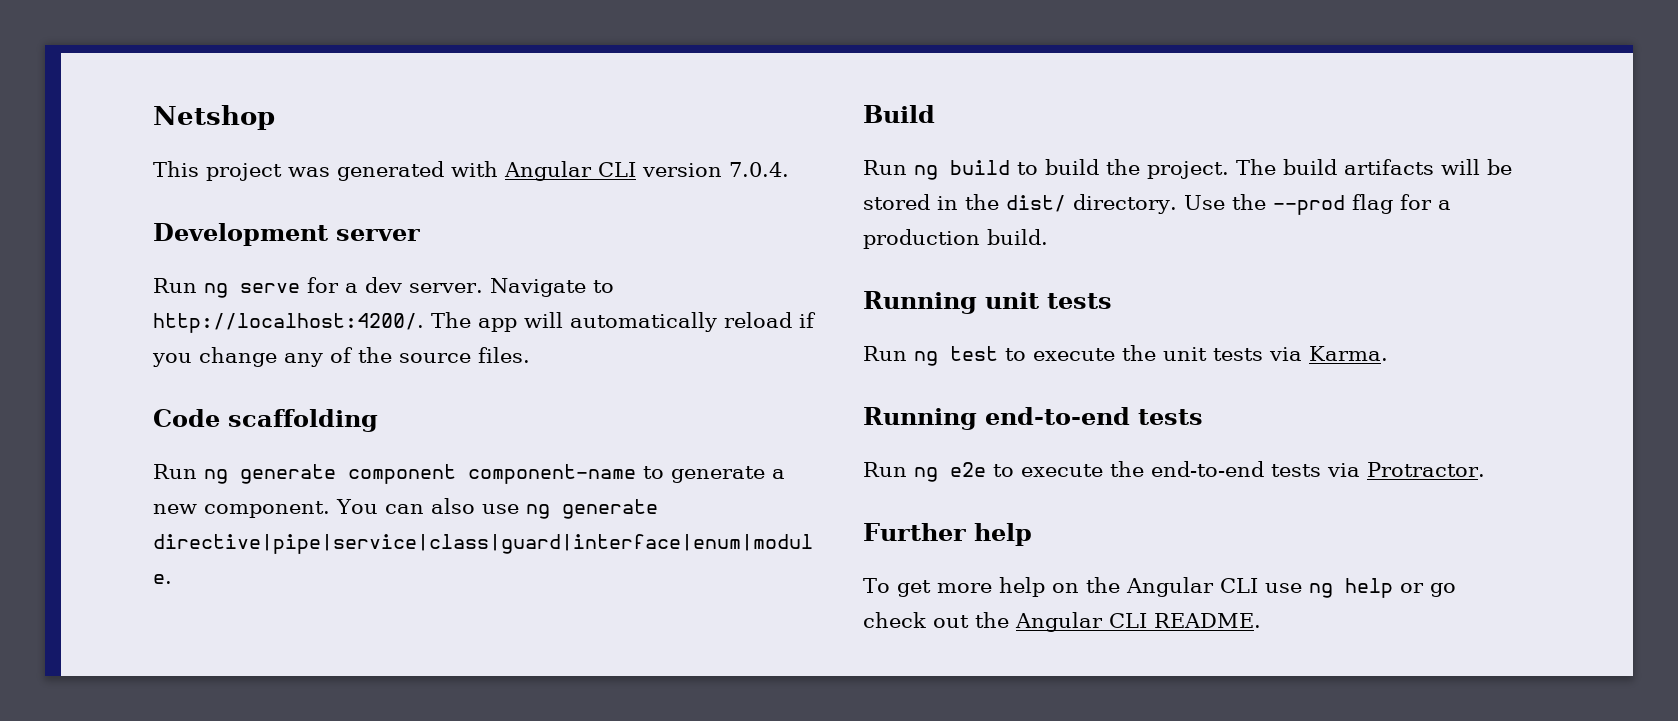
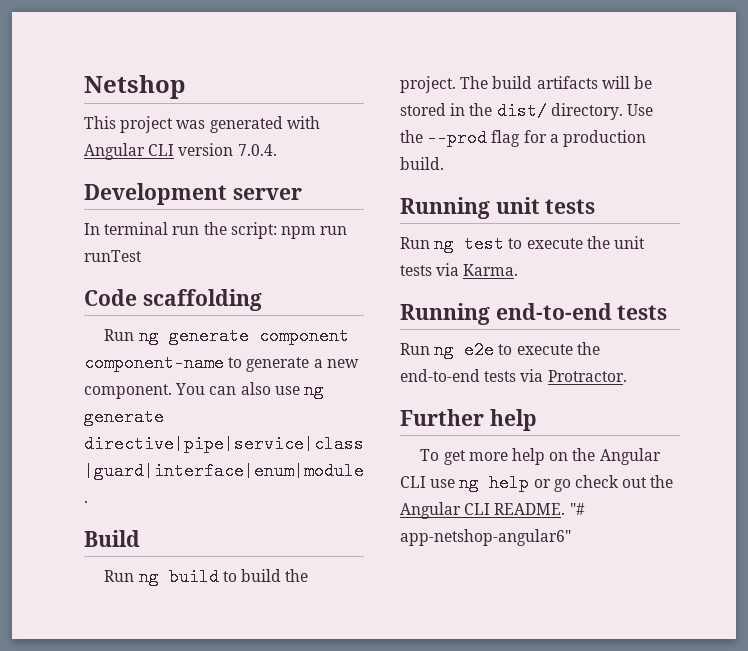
- Run ng serve for a dev server. Navigate to http://localhost:4200/. The app will automatically reload if you change any of the source files.
+ In terminal run the script: npm run runTest
+ "# app-netshop-angular6"

